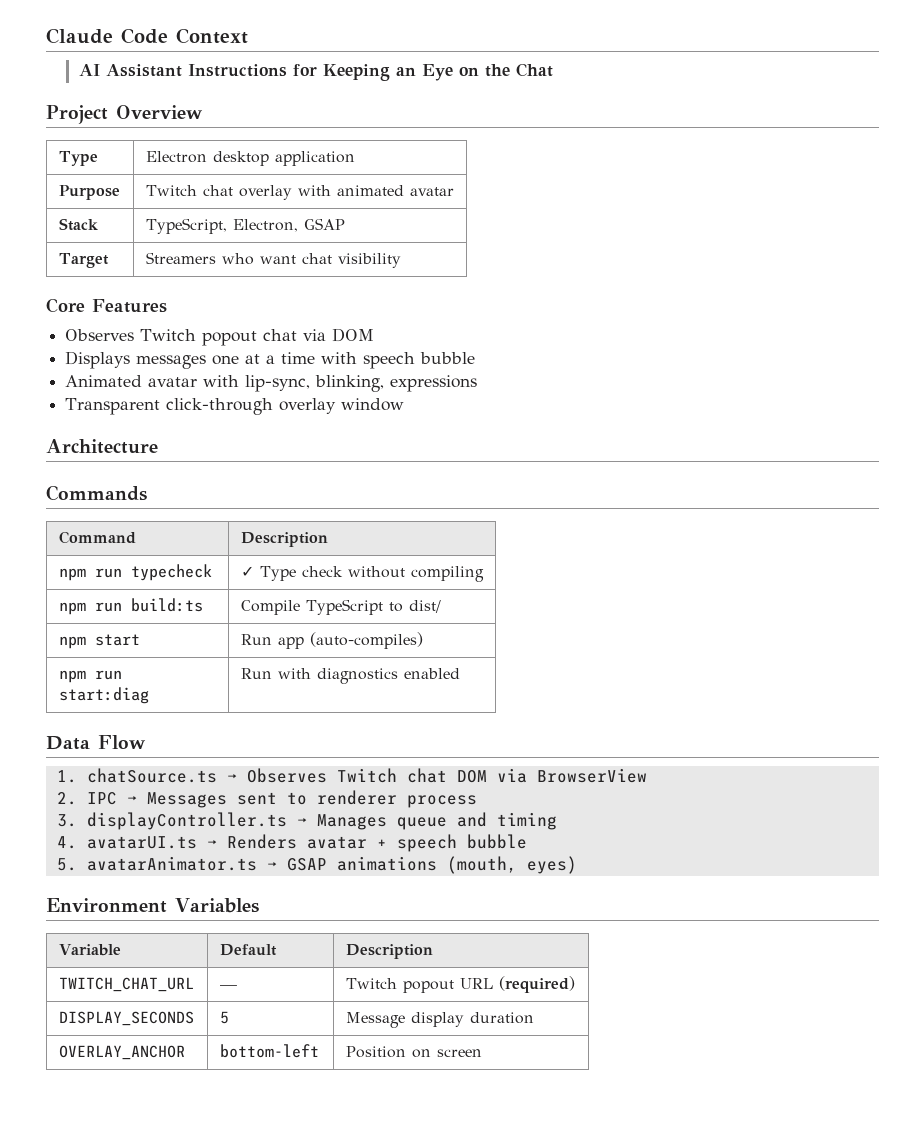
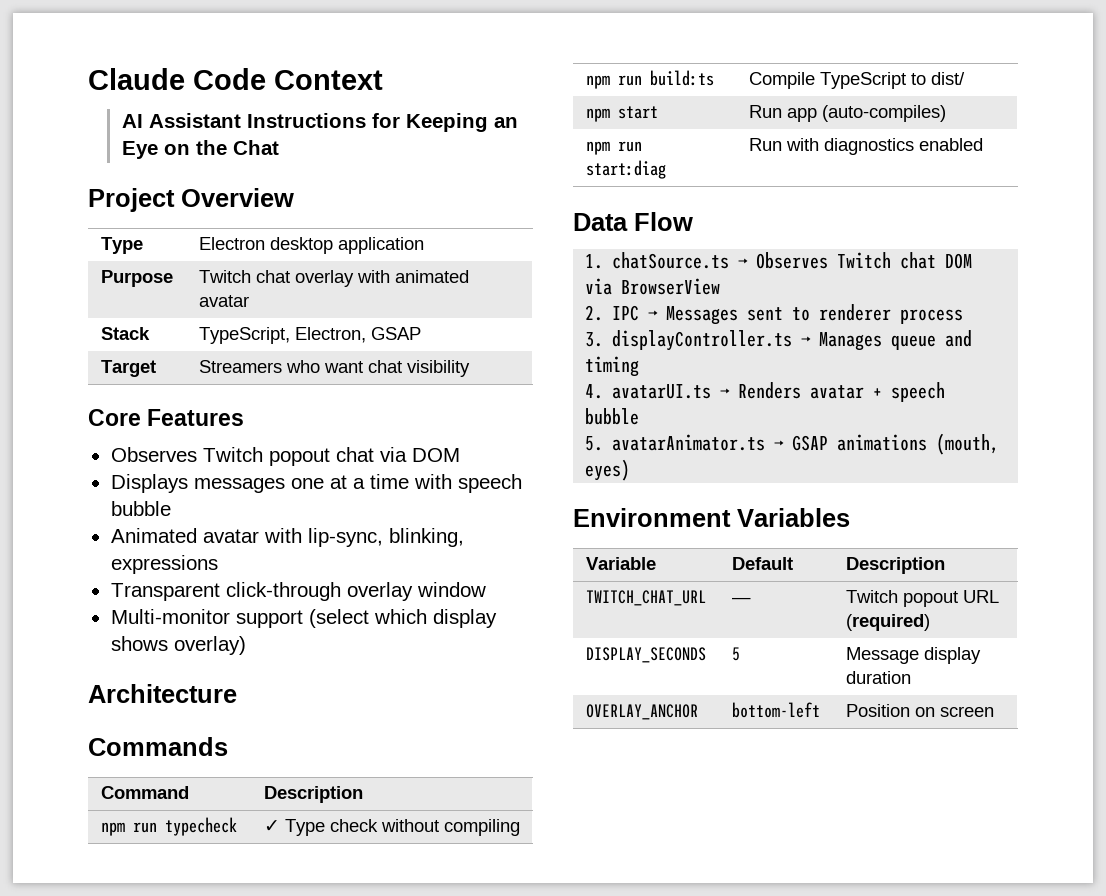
+ Multi-monitor support (select which display shows overlay)

